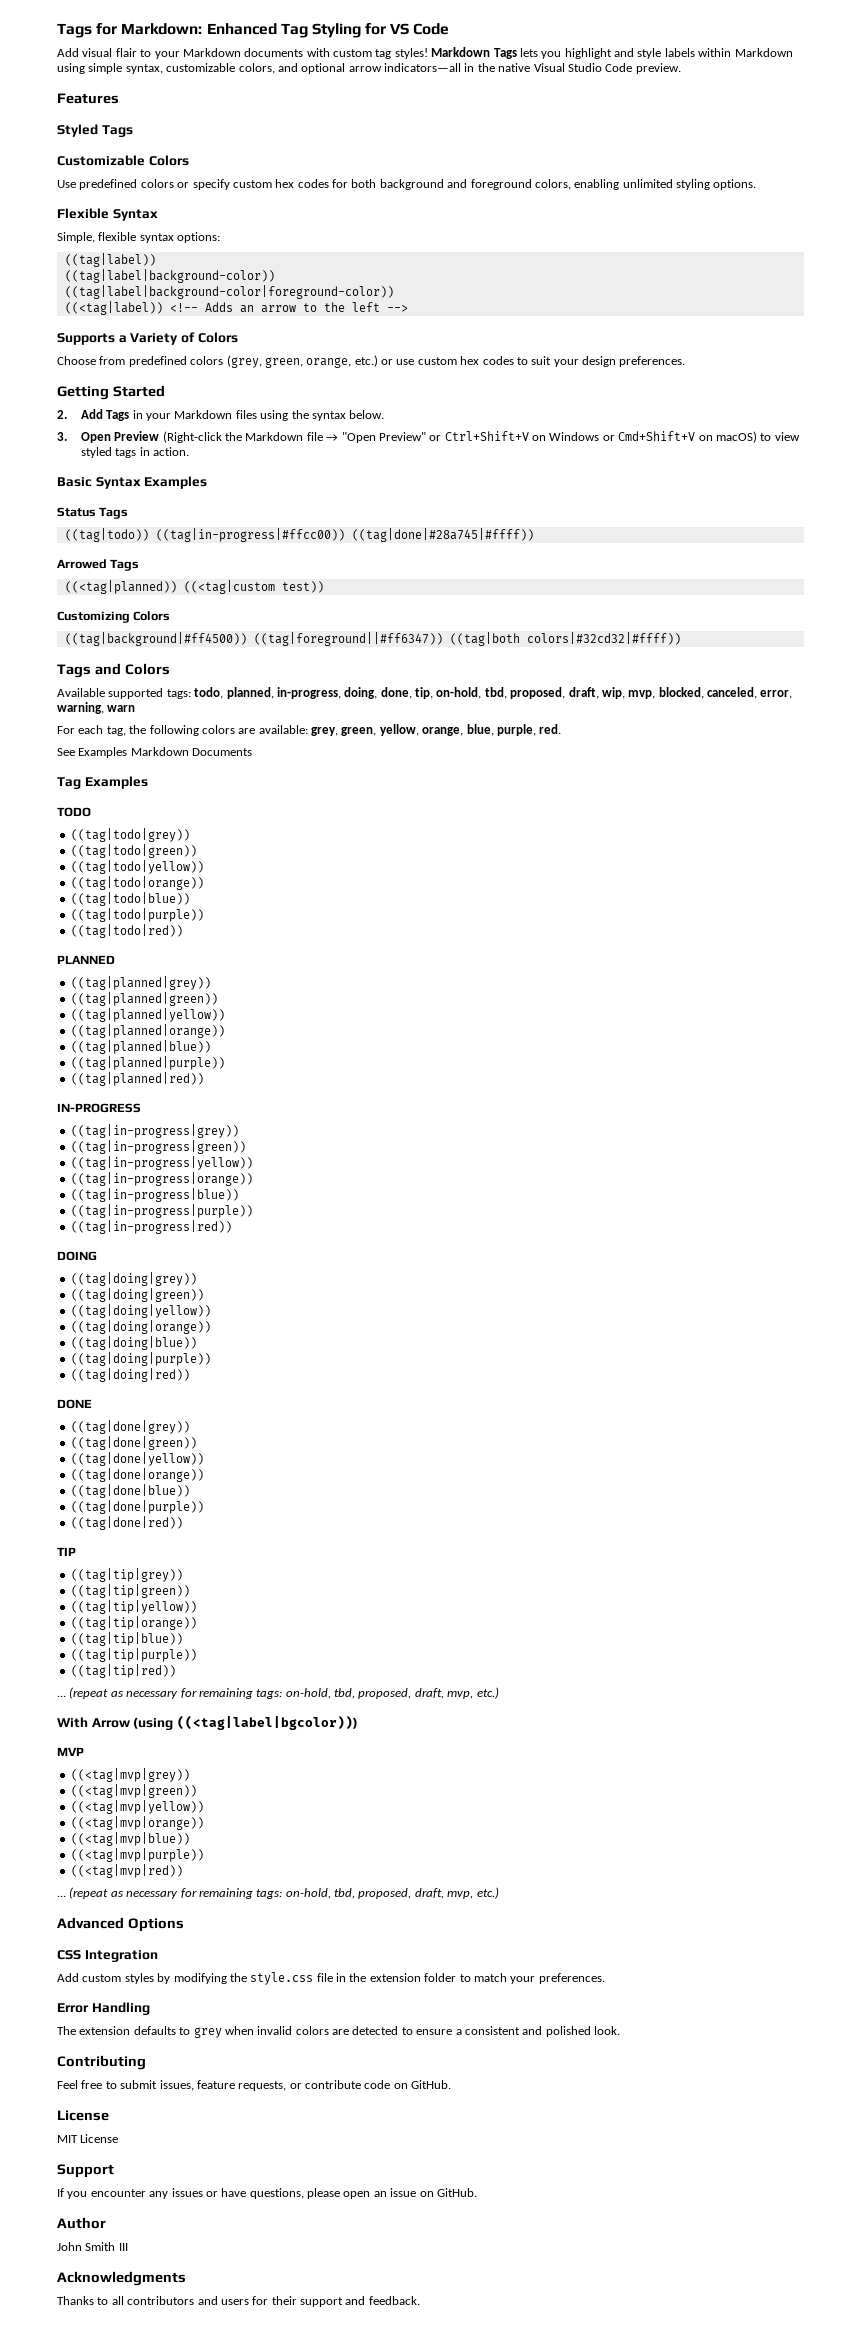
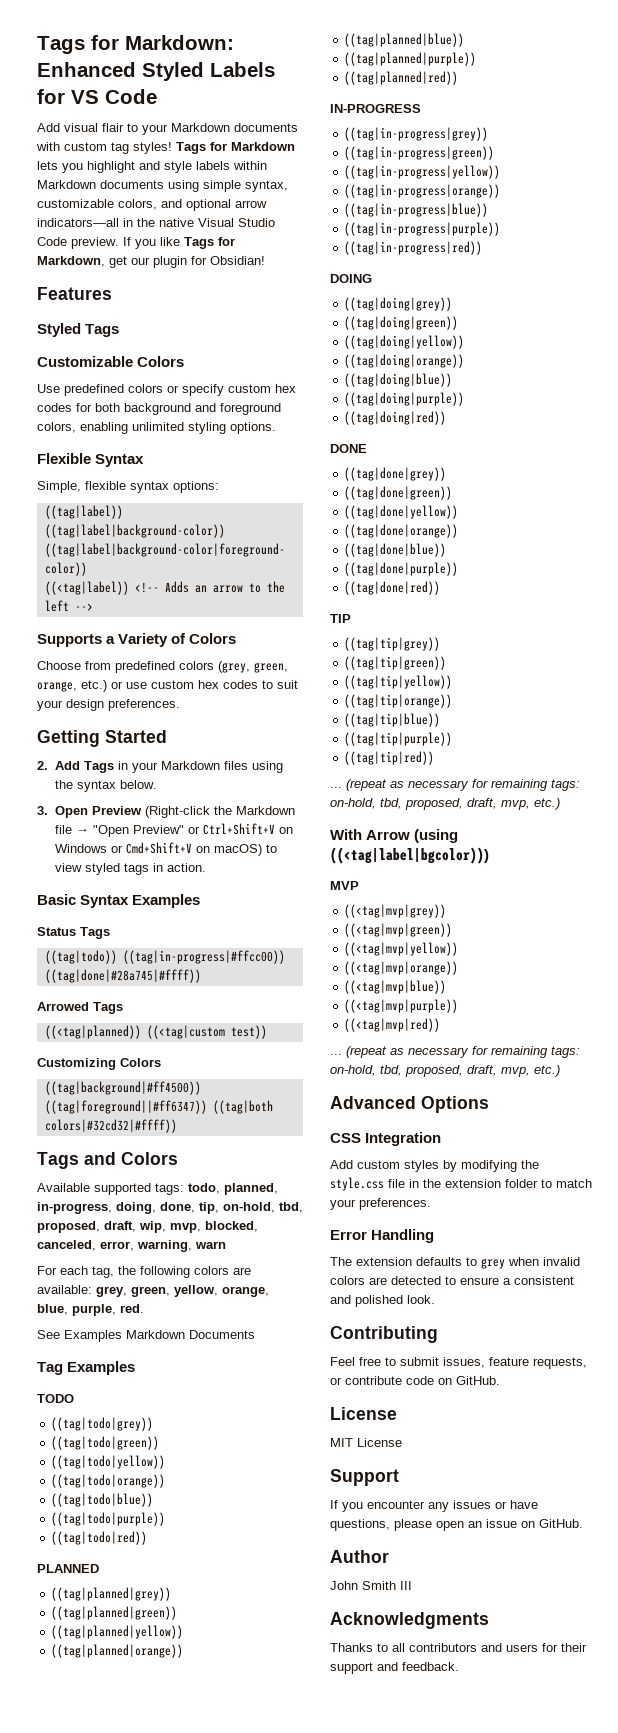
- Tags for Markdown: Enhanced Tag Styling for VS Code
+ Tags for Markdown: Enhanced Styled Labels for VS Code
- Markdown Tags lets you highlight and style labels within Markdown using simple syntax, customizable colors, and optional arrow indicators—all in the native Visual Studio Code preview.
+ Tags for Markdown lets you highlight and style labels within Markdown documents using simple syntax, customizable colors, and optional arrow indicators—all in the native Visual Studio Code preview. If you like Tags for Markdown, get our plugin for Obsidian!

